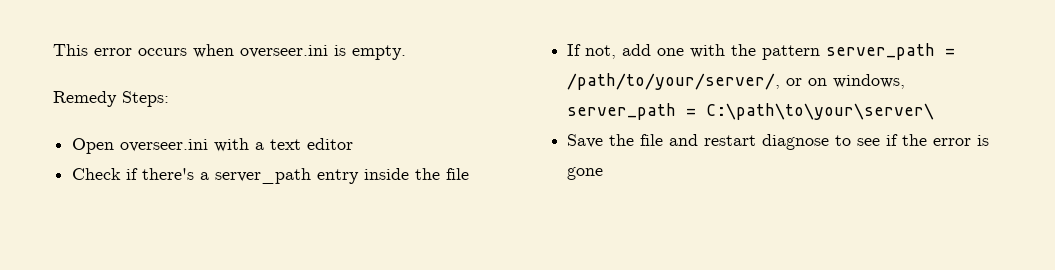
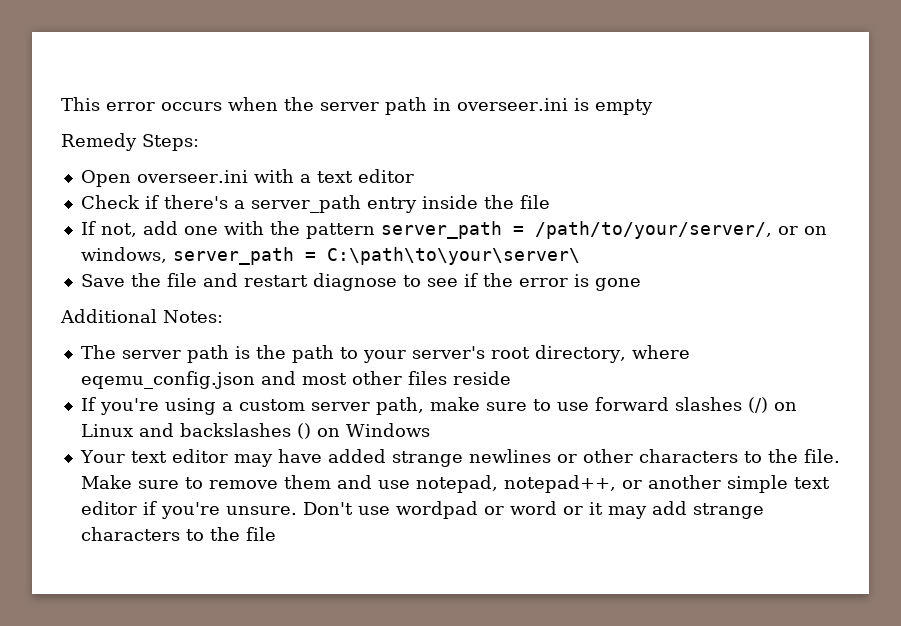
- This error occurs when overseer.ini is empty.
+ This error occurs when the server path in overseer.ini is empty
+ Additional Notes:
+ The server path is the path to your server's root directory, where eqemu_config.json and most other files reside
+ If you're using a custom server path, make sure to use forward slashes (/) on Linux and backslashes () on Windows
+ Your text editor may have added strange newlines or other characters to the file. Make sure to remove them and use notepad, notepad++, or another simple text editor if you're unsure. Don't use wordpad or word or it may add strange characters to the file

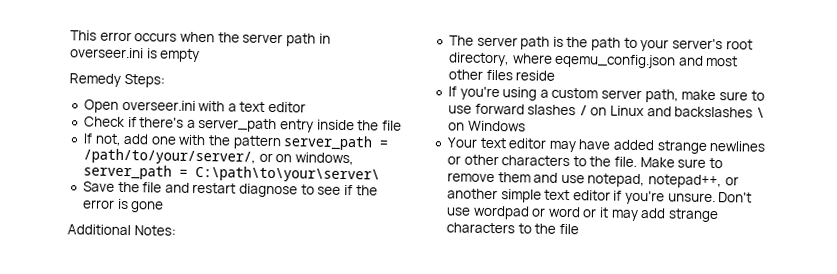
- If you're using a custom server path, make sure to use forward slashes (/) on Linux and backslashes () on Windows
+ If you're using a custom server path, make sure to use forward slashes / on Linux and backslashes \ on Windows

